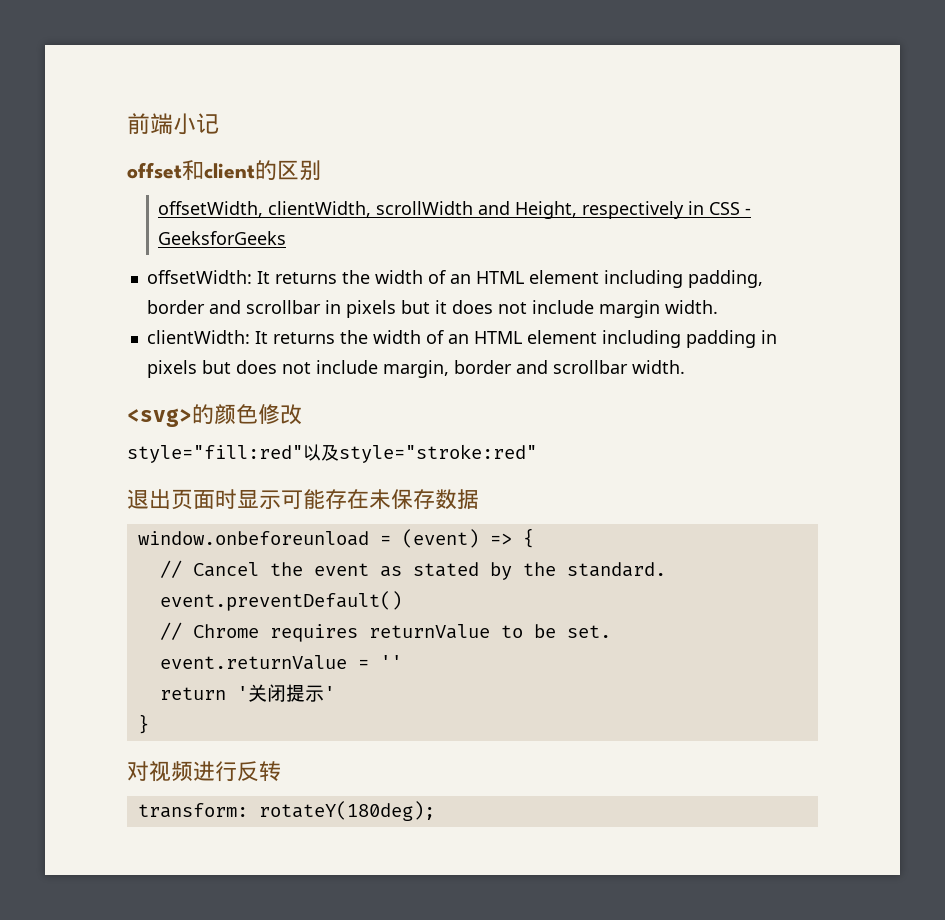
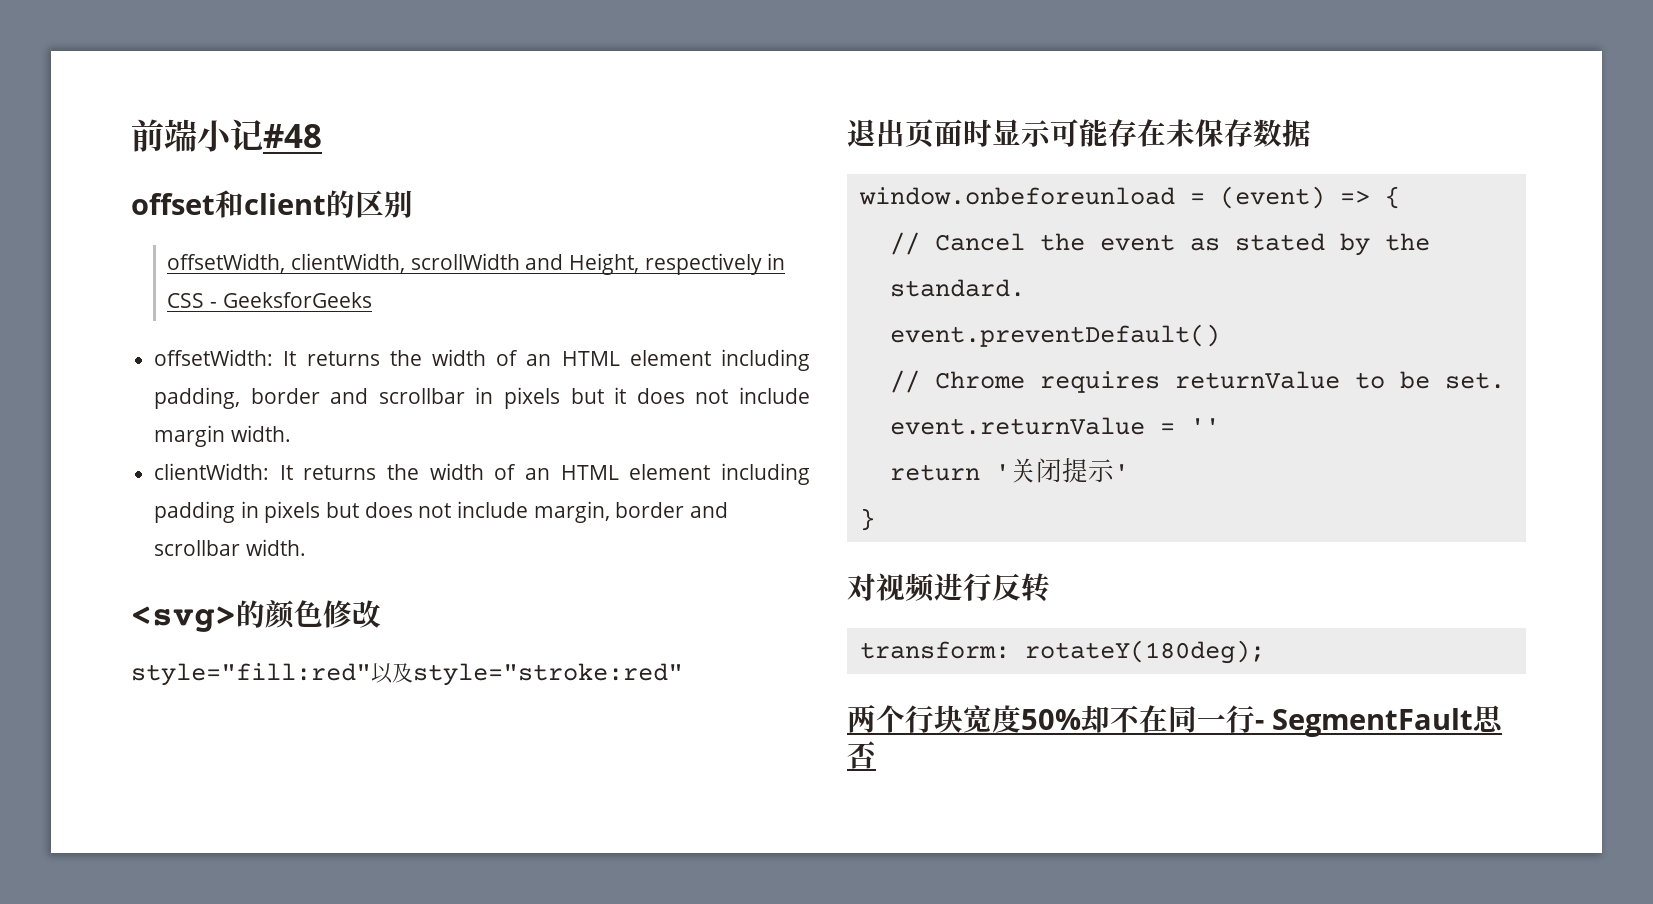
- 前端小记
+ 前端小记#48
+ 两个行块宽度50%却不在同一行- SegmentFault思否

